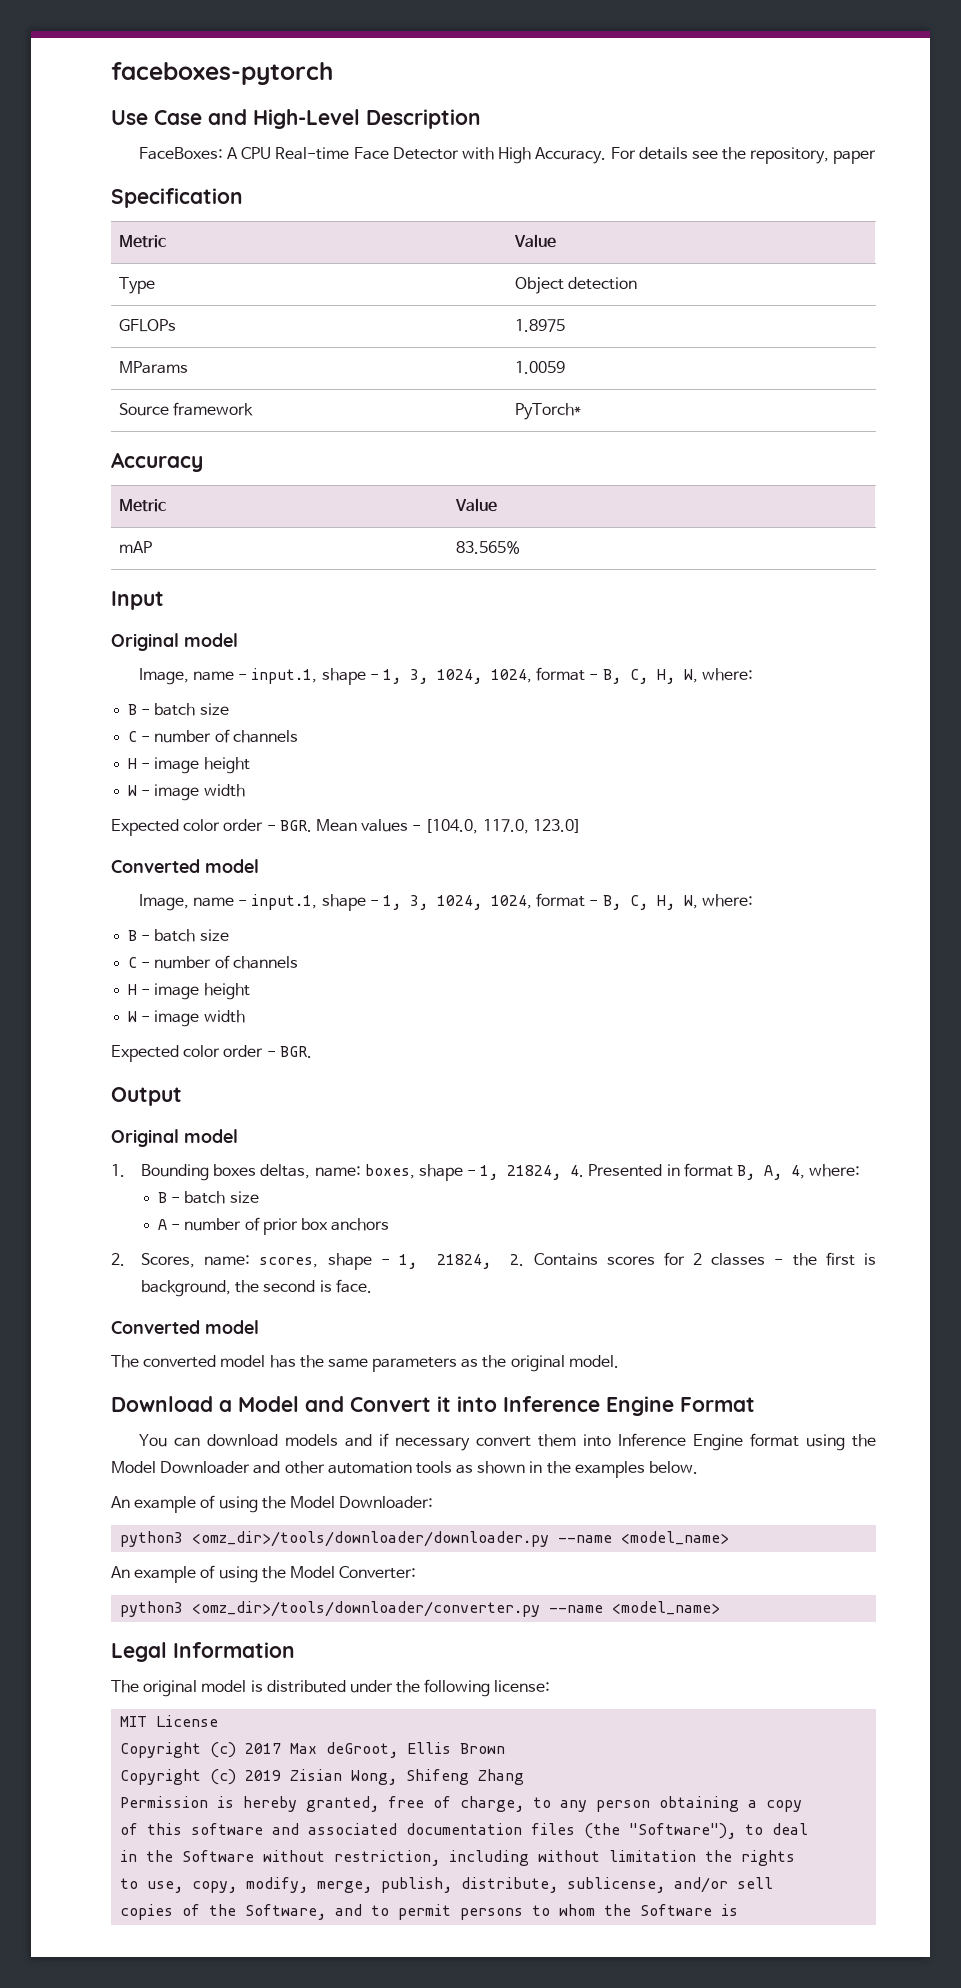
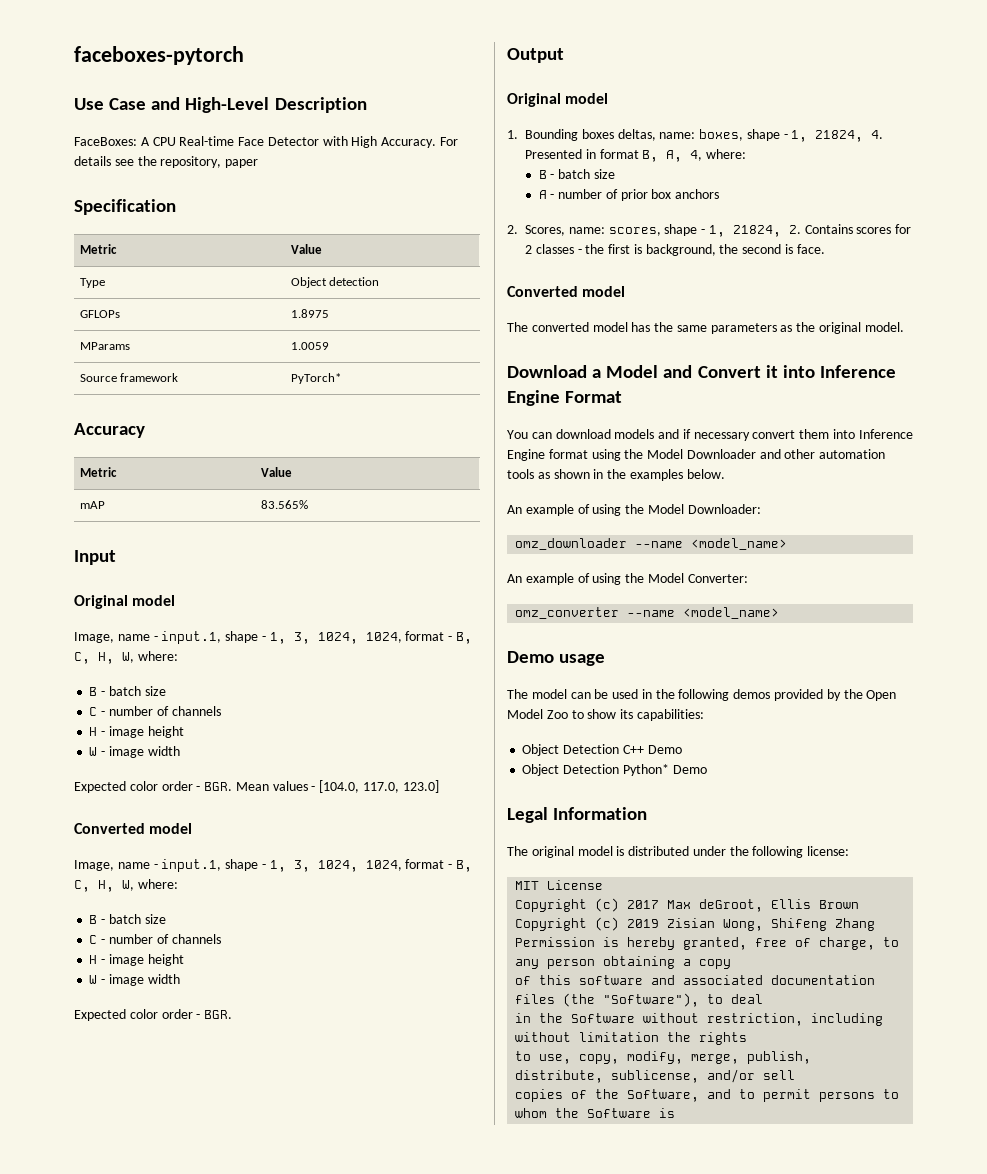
- python3 <omz_dir>/tools/downloader/downloader.py --name <model_name>
+ omz_downloader --name <model_name>
- python3 <omz_dir>/tools/downloader/converter.py --name <model_name>
+ omz_converter --name <model_name>
+ Demo usage
+ The model can be used in the following demos provided by the Open Model Zoo to show its capabilities:
+ Object Detection C++ Demo
+ Object Detection Python* Demo

